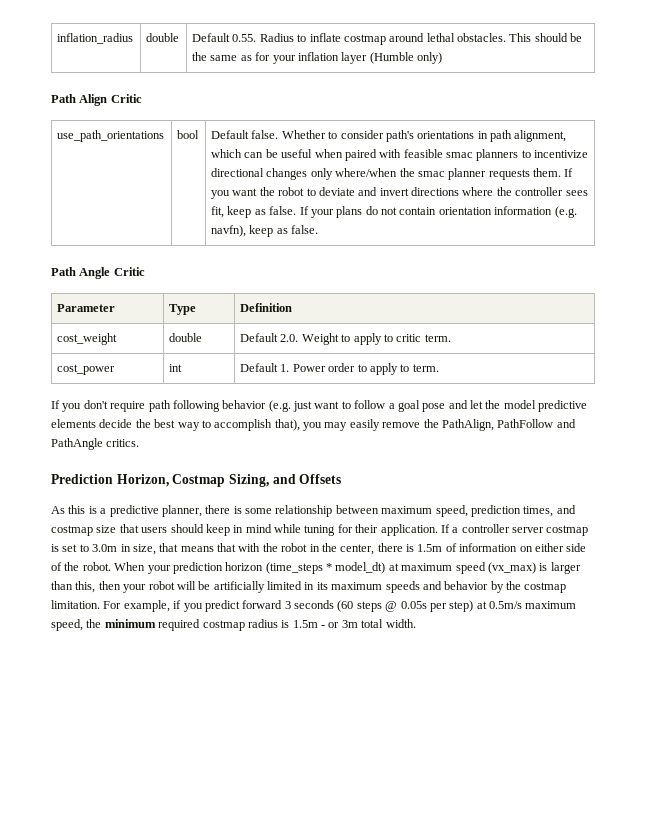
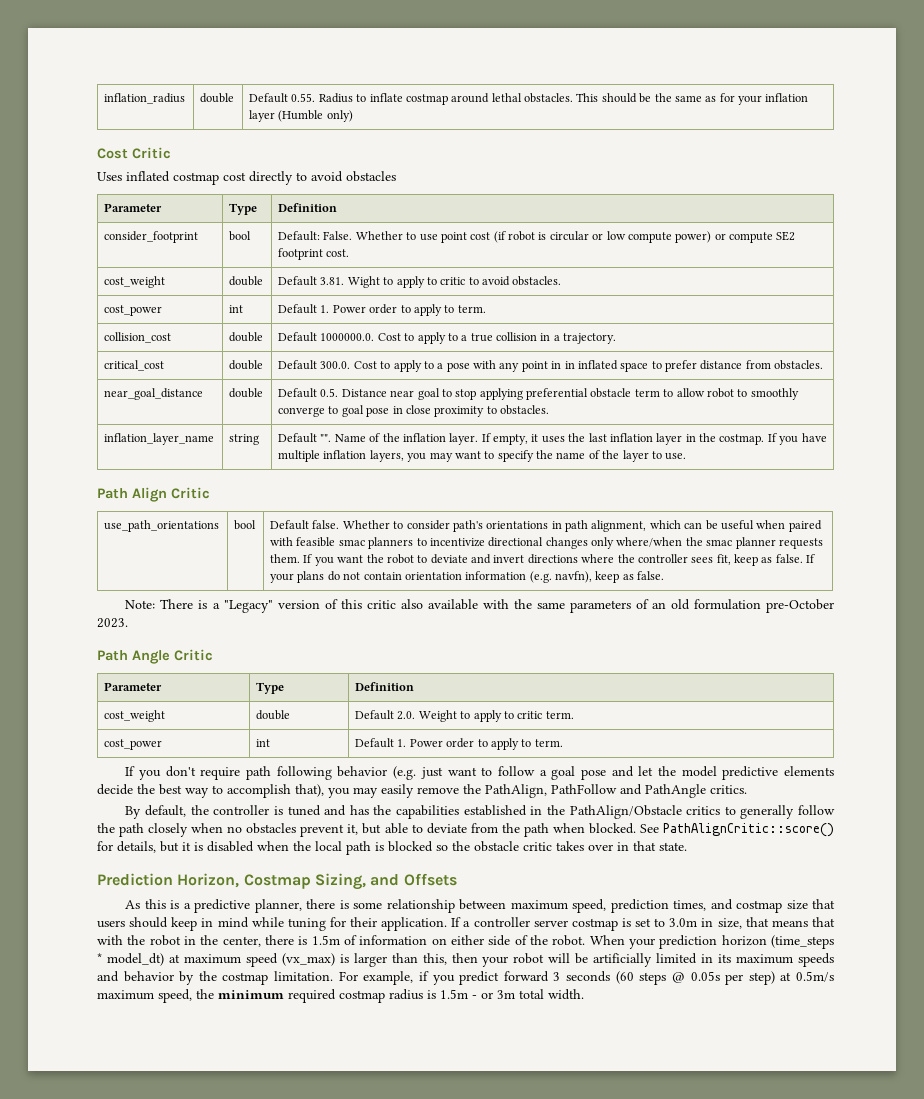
+ Cost Critic
+ Uses inflated costmap cost directly to avoid obstacles
+ Parameter | Type | Definition
+ consider_footprint | bool | Default: False. Whether to use point cost (if robot is circular or low compute power) or compute SE2 footprint cost.
+ cost_weight | double | Default 3.81. Wight to apply to critic to avoid obstacles.
+ cost_power | int | Default 1. Power order to apply to term.
+ collision_cost | double | Default 1000000.0. Cost to apply to a true collision in a trajectory.
+ critical_cost | double | Default 300.0. Cost to apply to a pose with any point in in inflated space to prefer distance from obstacles.
+ near_goal_distance | double | Default 0.5. Distance near goal to stop applying preferential obstacle term to allow robot to smoothly converge to goal pose in close proximity to obstacles.
+ inflation_layer_name | string | Default "". Name of the inflation layer. If empty, it uses the last inflation layer in the costmap. If you have multiple inflation layers, you may want to specify the name of the layer to use.
+ Note: There is a "Legacy" version of this critic also available with the same parameters of an old formulation pre-October 2023.
+ By default, the controller is tuned and has the capabilities established in the PathAlign/Obstacle critics to generally follow the path closely when no obstacles prevent it, but able to deviate from the path when blocked. See PathAlignCritic::score() for details, but it is disabled when the local path is blocked so the obstacle critic takes over in that state.

